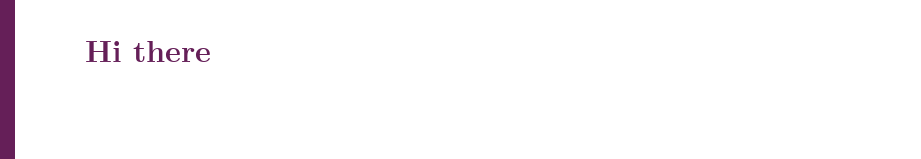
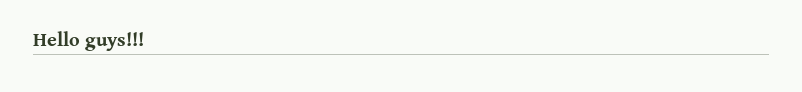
- Hi there
+ Hello guys!!!

